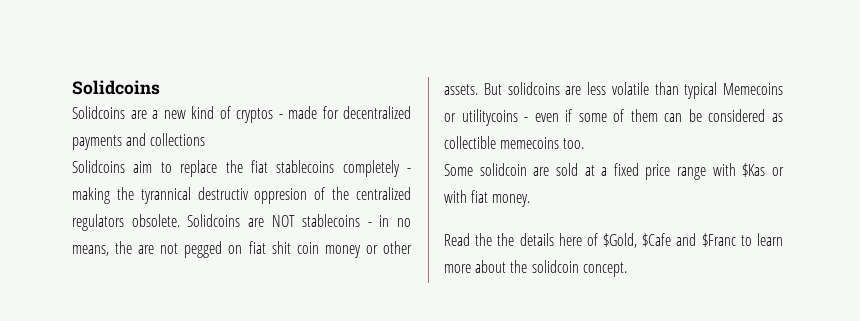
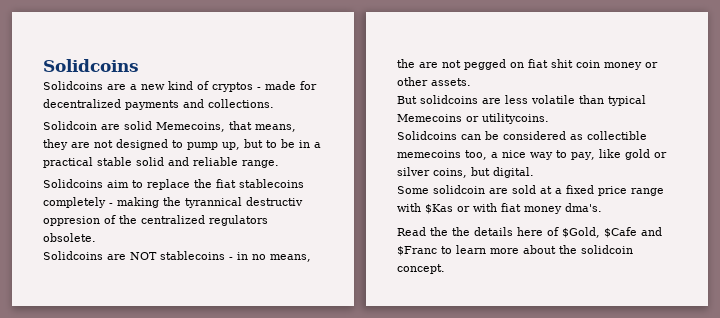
- Solidcoins are a new kind of cryptos - made for decentralized payments and collections
+ Solidcoins are a new kind of cryptos - made for decentralized payments and collections.
+ Solidcoin are solid Memecoins, that means, they are not designed to pump up, but to be in a practical stable solid and reliable range.
- Solidcoins aim to replace the fiat stablecoins completely - making the tyrannical destructiv oppresion of the centralized regulators obsolete. Solidcoins are NOT stablecoins - in no means, the are not pegged on fiat shit coin money or other assets. But solidcoins are less volatile than typical Memecoins or utilitycoins - even if some of them can be considered as collectible memecoins too.
+ Solidcoins aim to replace the fiat stablecoins completely - making the tyrannical destructiv oppresion of the centralized regulators obsolete.
+ Solidcoins are NOT stablecoins - in no means, the are not pegged on fiat shit coin money or other assets.
+ But solidcoins are less volatile than typical Memecoins or utilitycoins.
+ Solidcoins can be considered as collectible memecoins too, a nice way to pay, like gold or silver coins, but digital.
- Some solidcoin are sold at a fixed price range with $Kas or with fiat money.
+ Some solidcoin are sold at a fixed price range with $Kas or with fiat money dma's.

